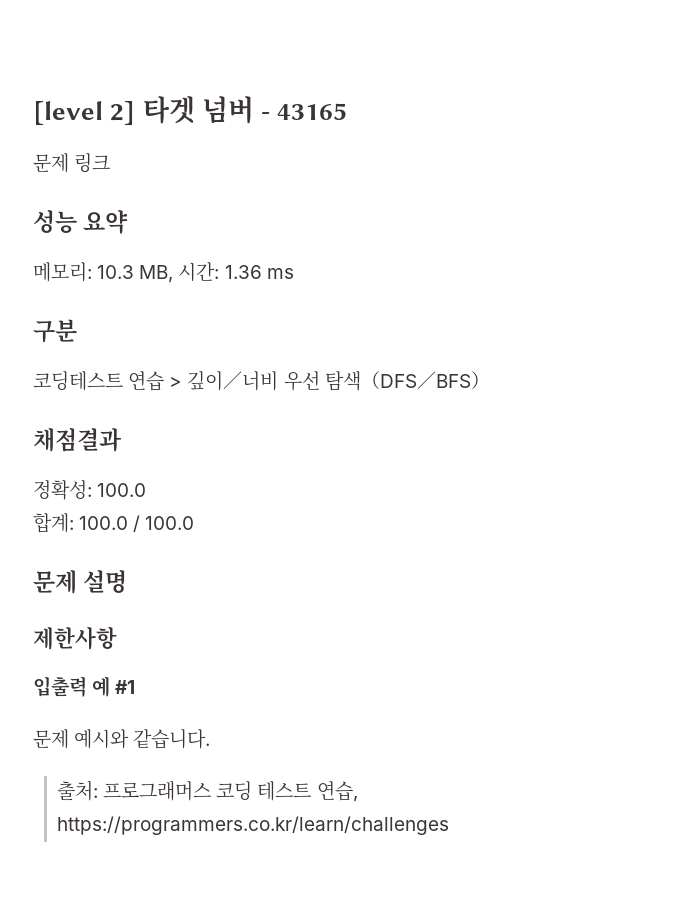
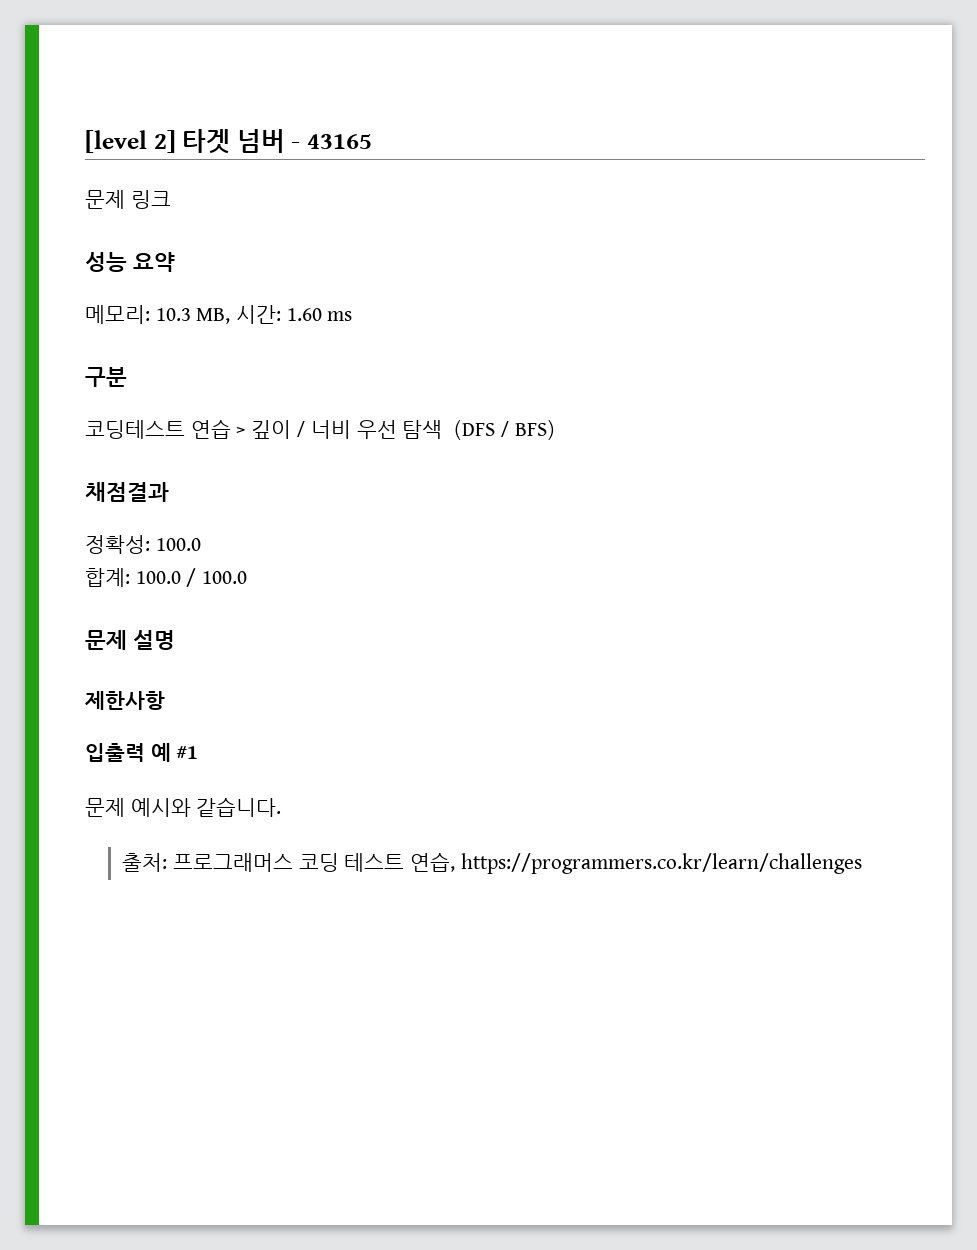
- 메모리: 10.3 MB, 시간: 1.36 ms
+ 메모리: 10.3 MB, 시간: 1.60 ms

